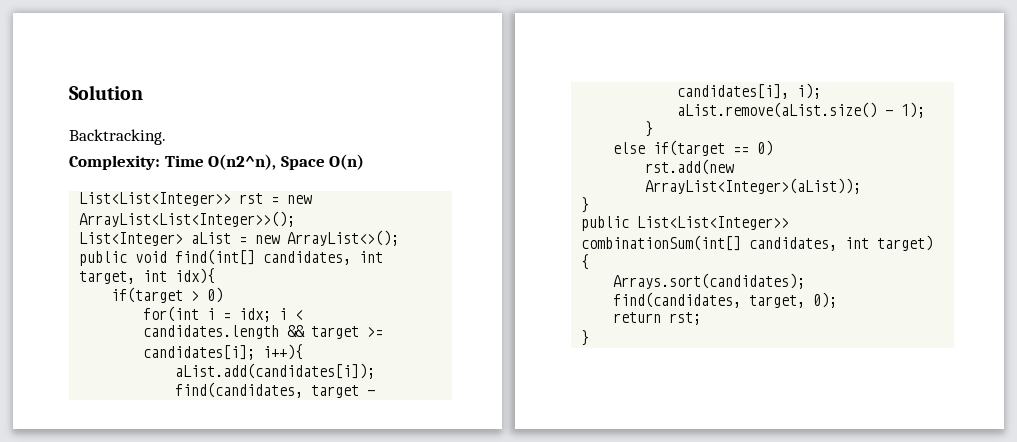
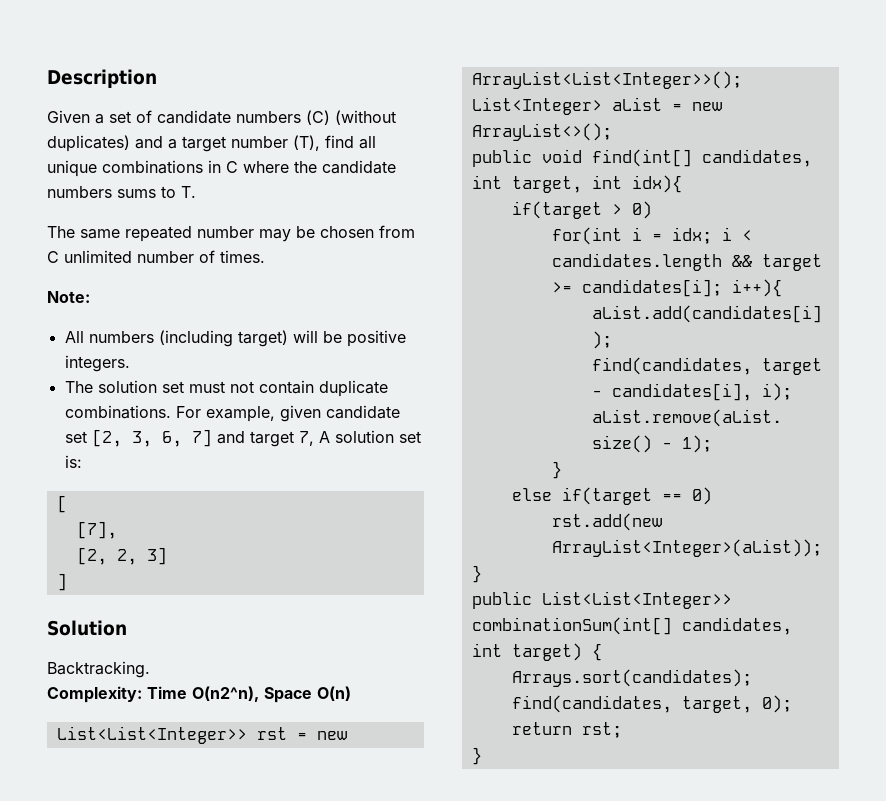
+ Description
+ Given a set of candidate numbers (C) (without duplicates) and a target number (T), find all unique combinations in C where the candidate numbers sums to T.
+ The same repeated number may be chosen from C unlimited number of times.
+ Note:
+ All numbers (including target) will be positive integers.
+ The solution set must not contain duplicate combinations. For example, given candidate set [2, 3, 6, 7] and target 7, A solution set is:
+ [
+ [7],
+ [2, 2, 3]
+ ]

